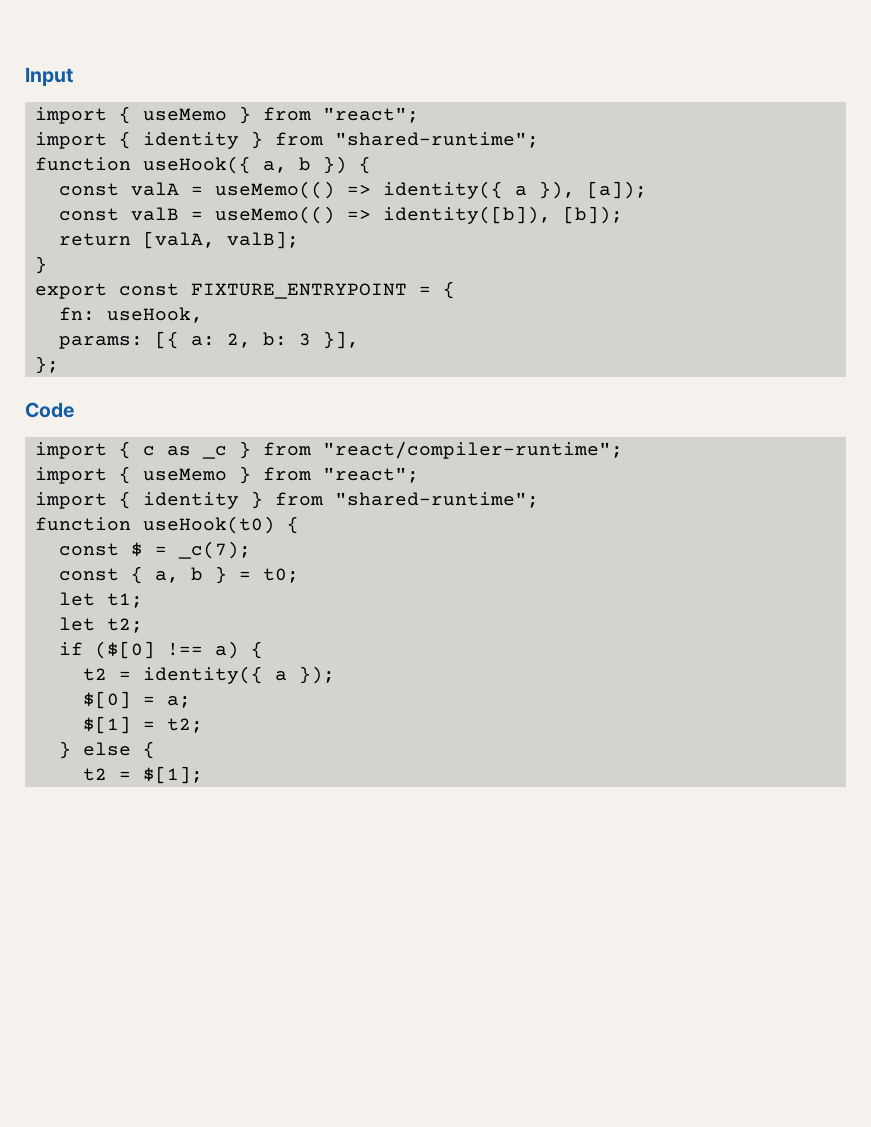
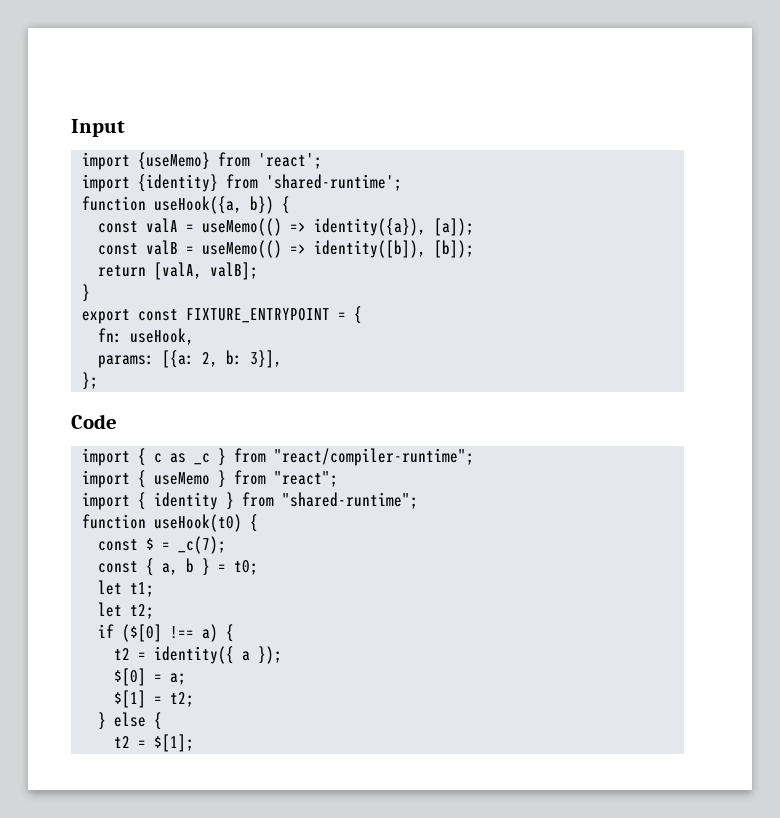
  Input
- import { useMemo } from "react";
- import { identity } from "shared-runtime";
- function useHook({ a, b }) {
+ import {useMemo} from 'react';
+ import {identity} from 'shared-runtime';
+ function useHook({a, b}) {
- const valA = useMemo(() => identity({ a }), [a]);
+ const valA = useMemo(() => identity({a}), [a]);
- params: [{ a: 2, b: 3 }],
+ params: [{a: 2, b: 3}],

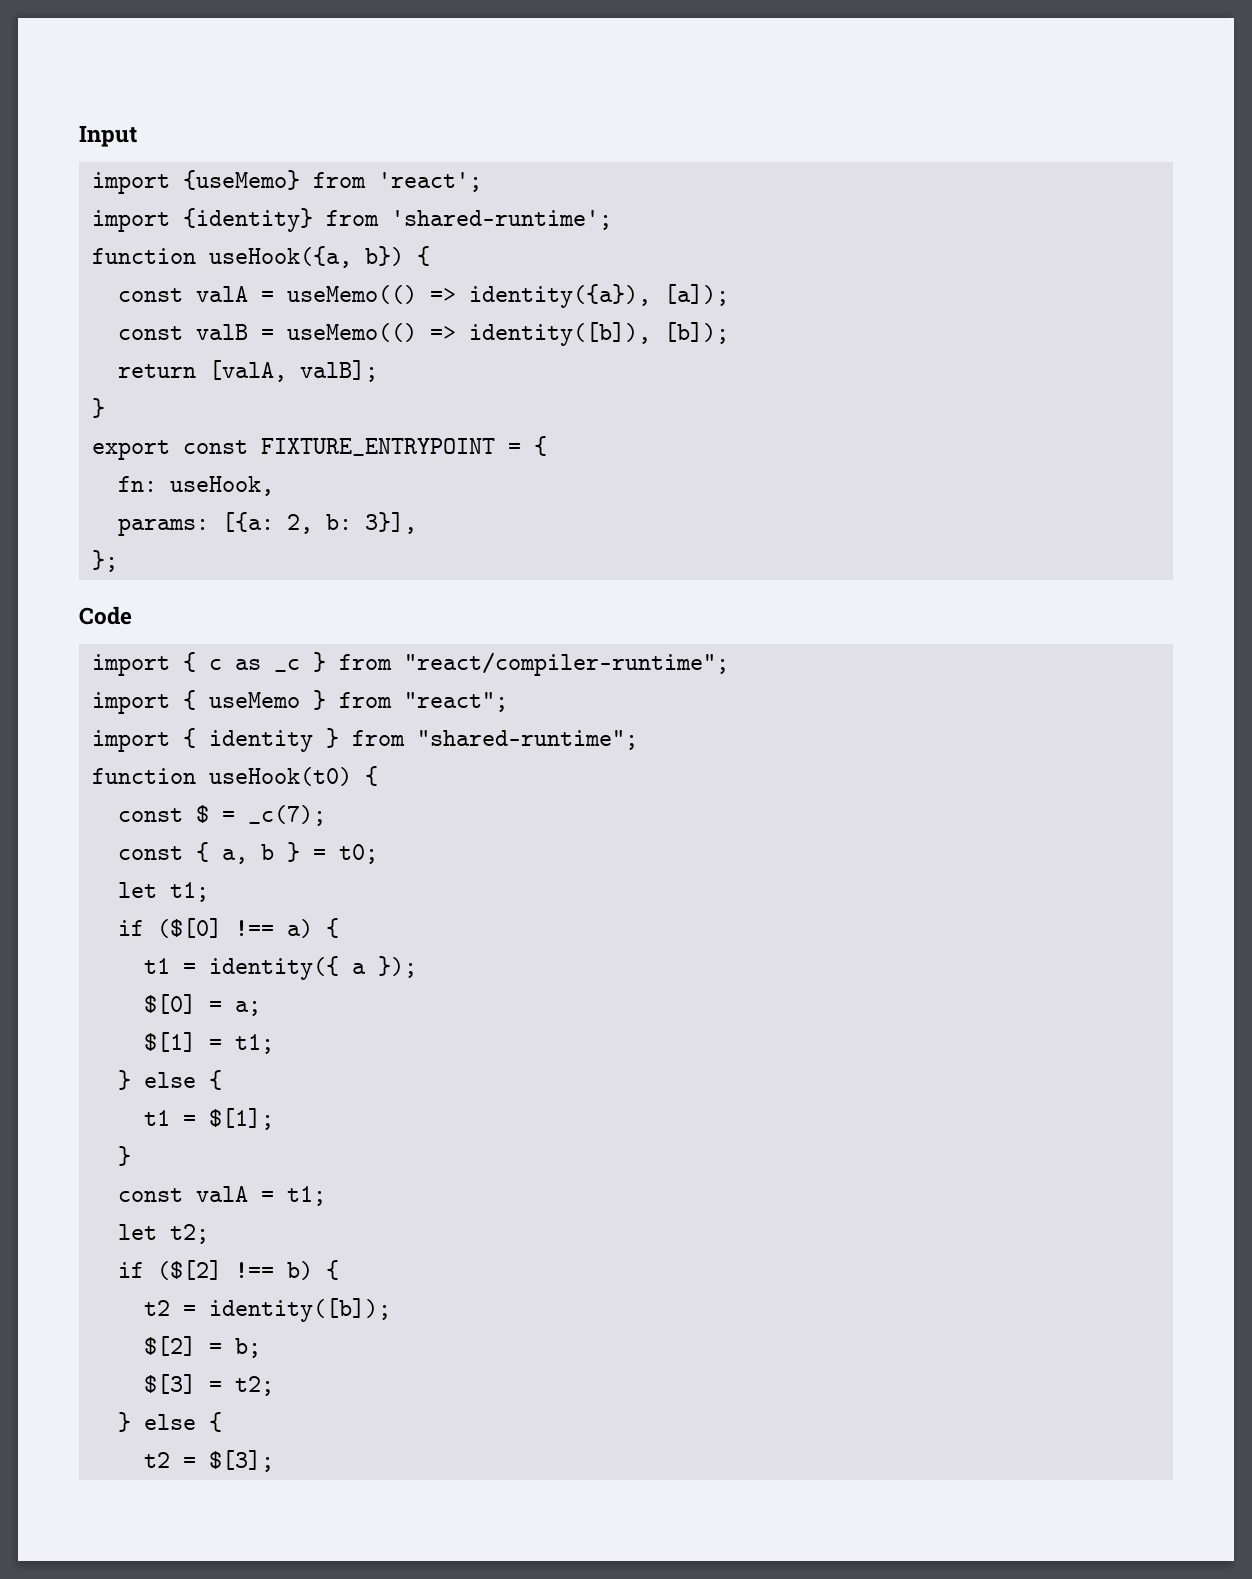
- let t2;
- t2 = identity({ a });
+ t1 = identity({ a });
- $[1] = t2;
+ $[1] = t1;
+ } else {
+ t1 = $[1];
+ }
+ const valA = t1;
+ let t2;
+ if ($[2] !== b) {
+ t2 = identity([b]);
+ $[2] = b;
+ $[3] = t2;
- t2 = $[1];
+ t2 = $[3];

